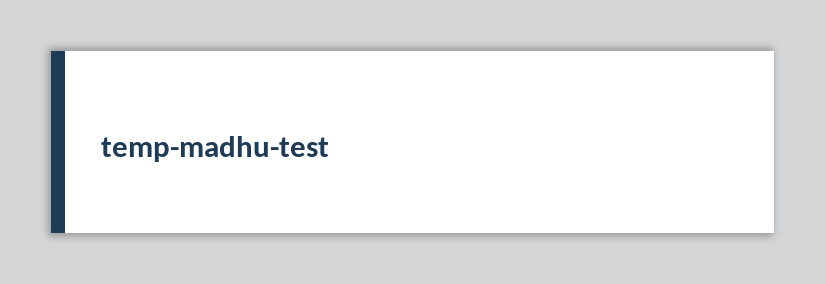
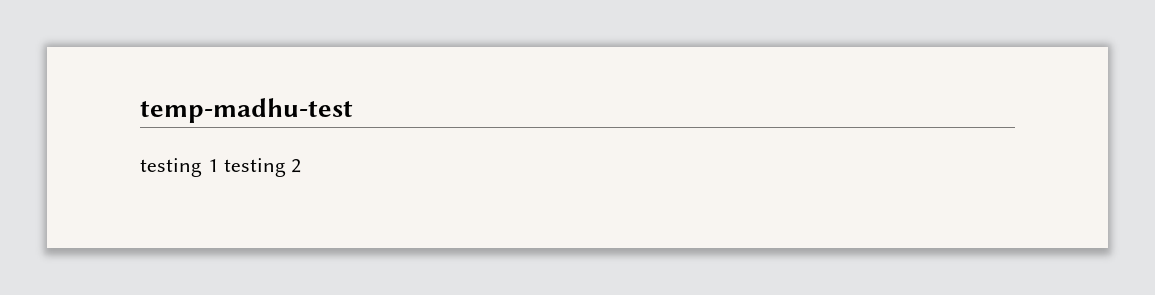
+ testing 1 testing 2

